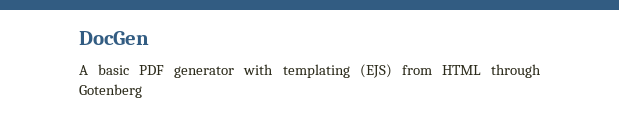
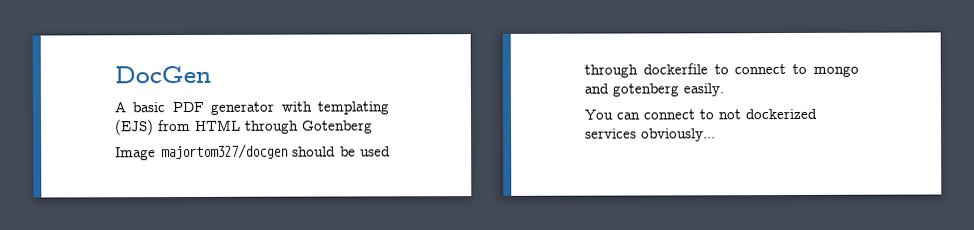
+ Image majortom327/docgen should be used through dockerfile to connect to mongo and gotenberg easily.
+ You can connect to not dockerized services obviously...

